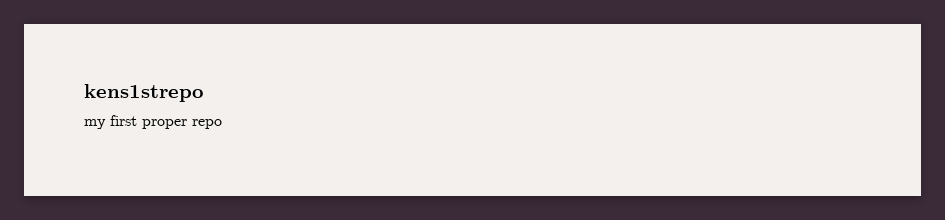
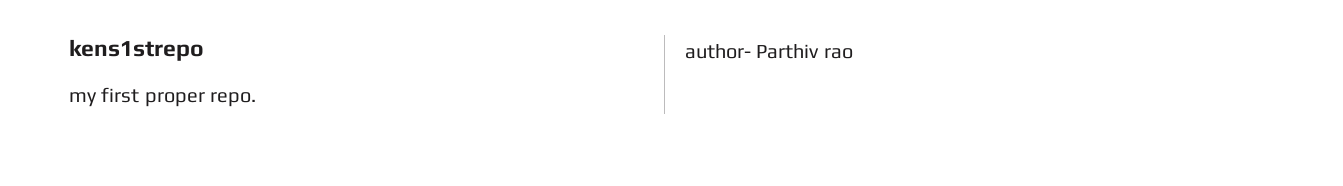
- my first proper repo
+ my first proper repo.
+ author- Parthiv rao

